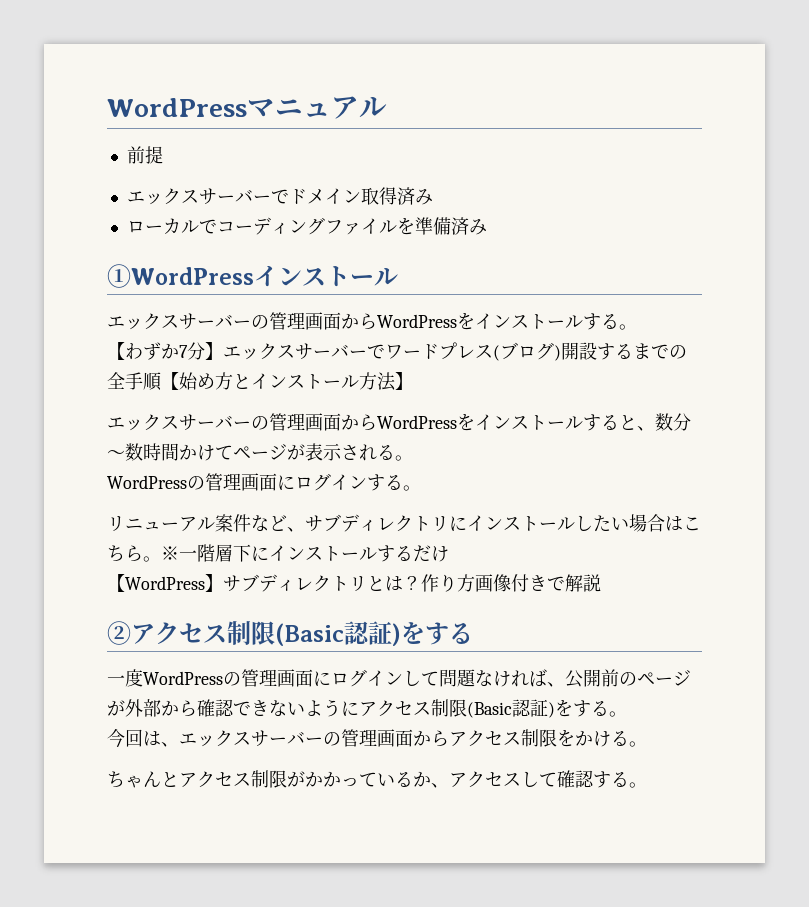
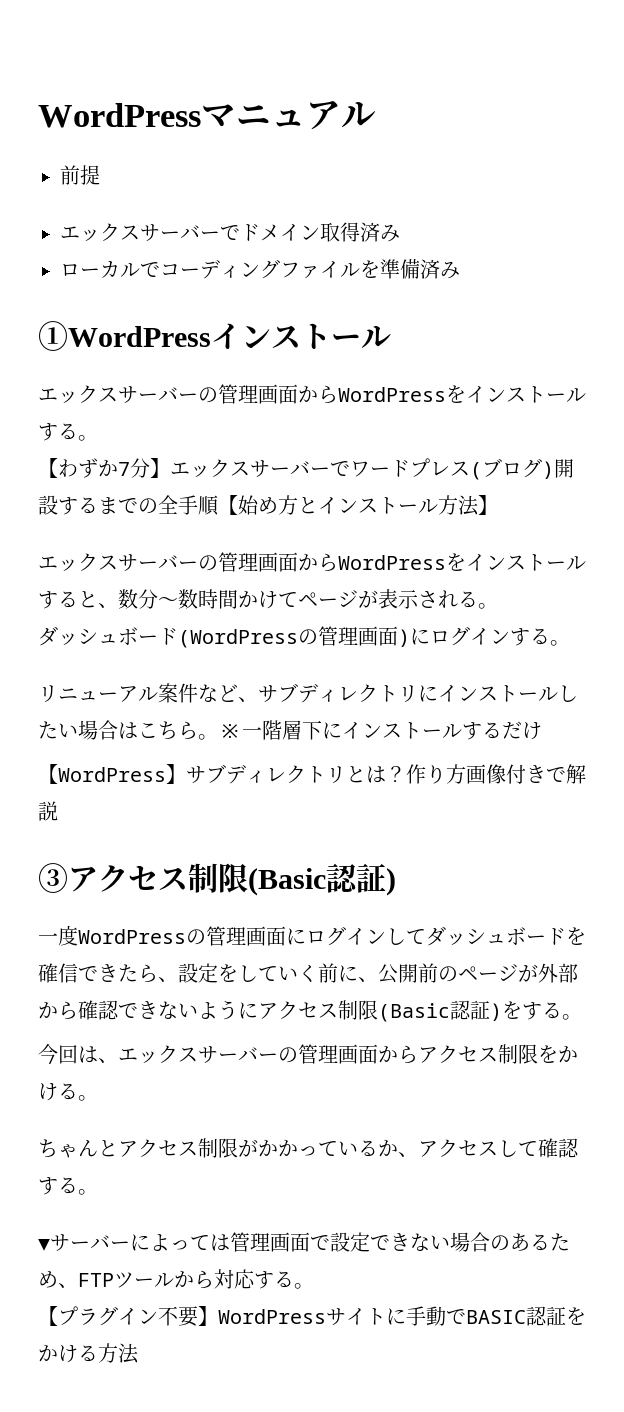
- WordPressの管理画面にログインする。
+ ダッシュボード(WordPressの管理画面)にログインする。
- ②アクセス制限(Basic認証)をする
+ ③アクセス制限(Basic認証)
- 一度WordPressの管理画面にログインして問題なければ、公開前のページが外部から確認できないようにアクセス制限(Basic認証)をする。
+ 一度WordPressの管理画面にログインしてダッシュボードを確信できたら、設定をしていく前に、公開前のページが外部から確認できないようにアクセス制限(Basic認証)をする。
+ ▼サーバーによっては管理画面で設定できない場合のあるため、FTPツールから対応する。
+ 【プラグイン不要】WordPressサイトに手動でBASIC認証をかける方法

